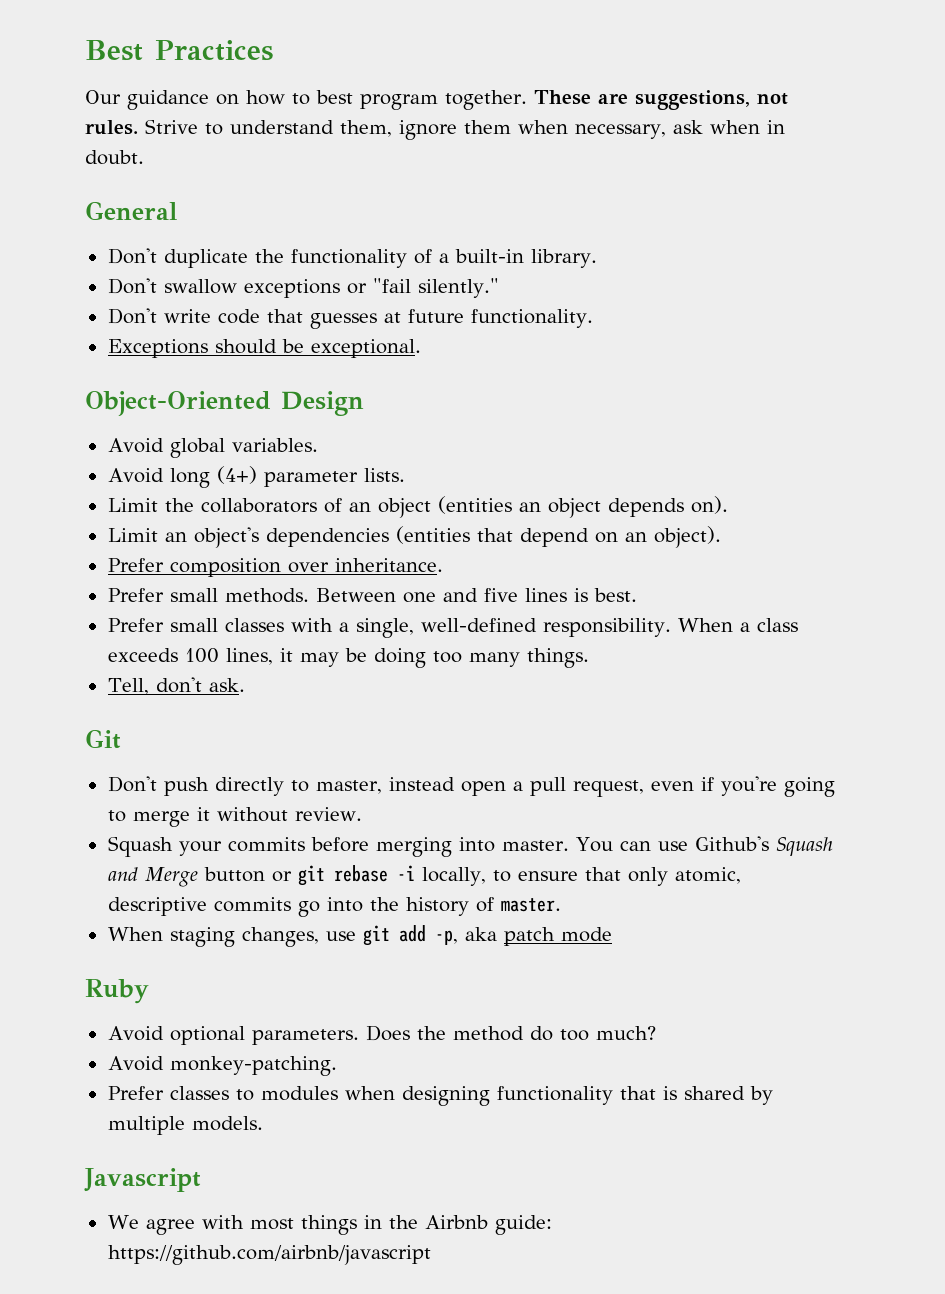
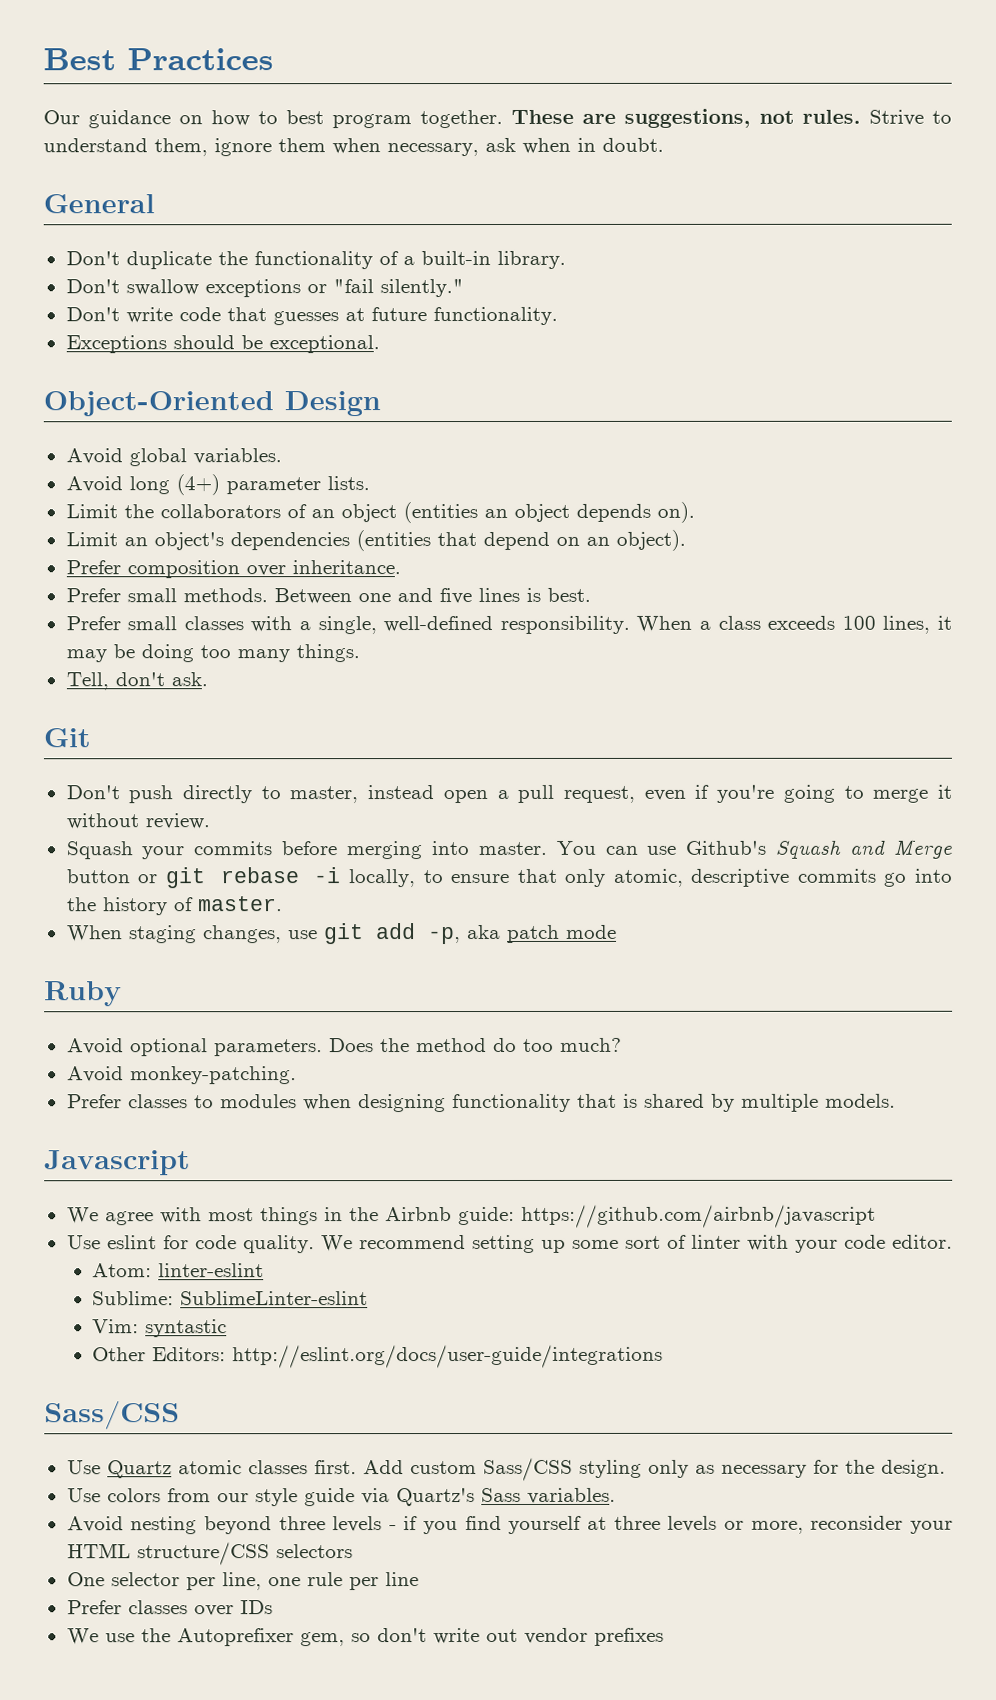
+ Use eslint for code quality. We recommend setting up some sort of linter with your code editor.
+ Atom: linter-eslint
+ Sublime: SublimeLinter-eslint
+ Vim: syntastic
+ Other Editors: http://eslint.org/docs/user-guide/integrations
+ Sass/CSS
+ Use Quartz atomic classes first. Add custom Sass/CSS styling only as necessary for the design.
+ Use colors from our style guide via Quartz's Sass variables.
+ Avoid nesting beyond three levels - if you find yourself at three levels or more, reconsider your HTML structure/CSS selectors
+ One selector per line, one rule per line
+ Prefer classes over IDs
+ We use the Autoprefixer gem, so don't write out vendor prefixes

